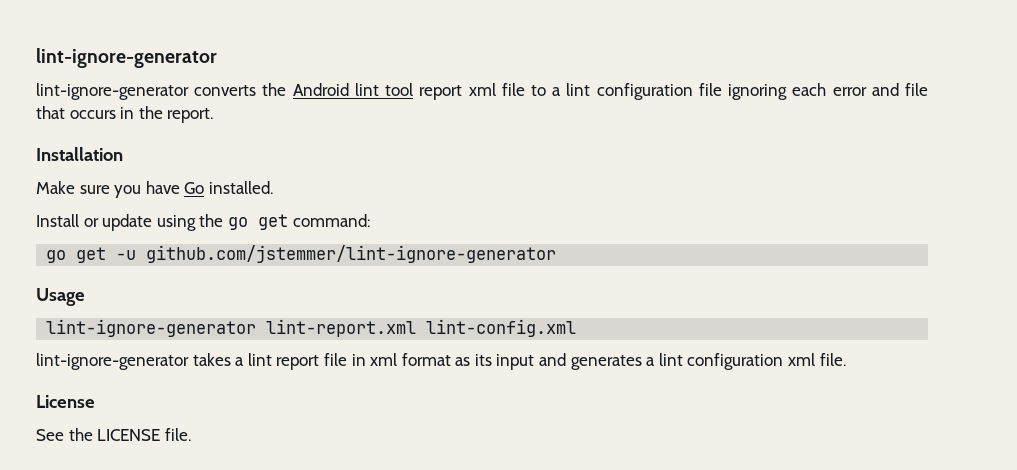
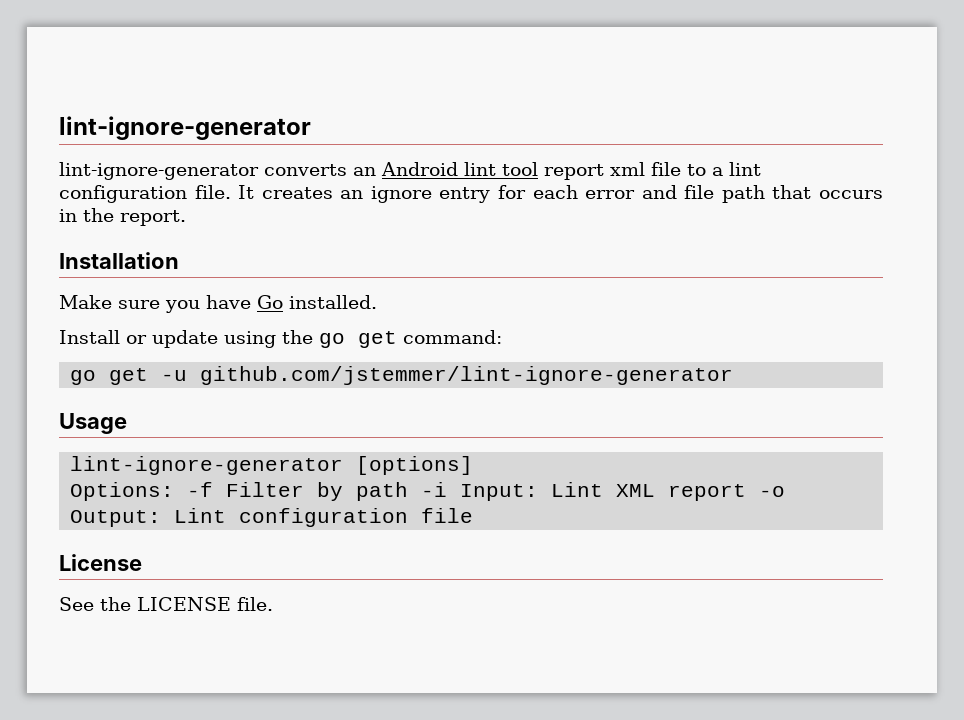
- lint-ignore-generator converts the Android lint tool report xml file to a lint configuration file ignoring each error and file that occurs in the report.
+ lint-ignore-generator converts an Android lint tool report xml file to a lint configuration file. It creates an ignore entry for each error and file path that occurs in the report.
- lint-ignore-generator lint-report.xml lint-config.xml
- lint-ignore-generator takes a lint report file in xml format as its input and generates a lint configuration xml file.
+ lint-ignore-generator [options]
+ Options: -f Filter by path -i Input: Lint XML report -o Output: Lint configuration file

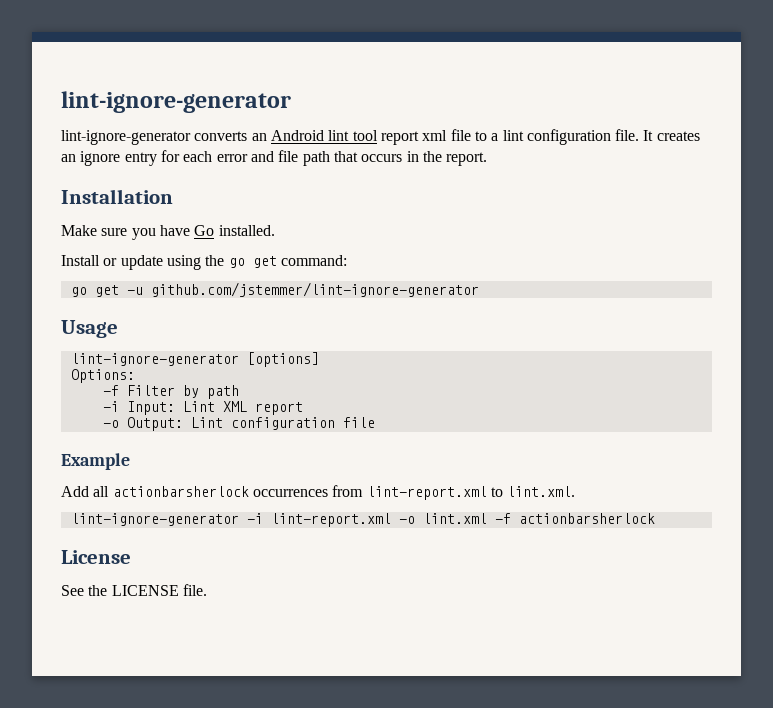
- Options: -f Filter by path -i Input: Lint XML report -o Output: Lint configuration file
+ Options:
+ -f Filter by path
+ -i Input: Lint XML report
+ -o Output: Lint configuration file
+ Example
+ Add all actionbarsherlock occurrences from lint-report.xml to lint.xml.
+ lint-ignore-generator -i lint-report.xml -o lint.xml -f actionbarsherlock

